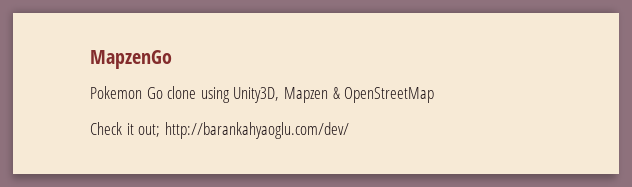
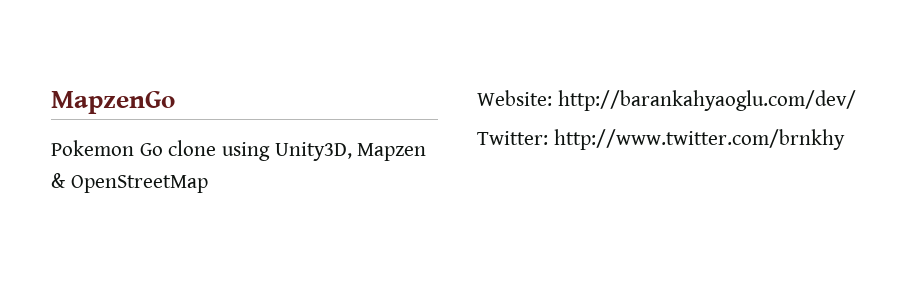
- Check it out; http://barankahyaoglu.com/dev/
+ Website: http://barankahyaoglu.com/dev/
+ Twitter: http://www.twitter.com/brnkhy

